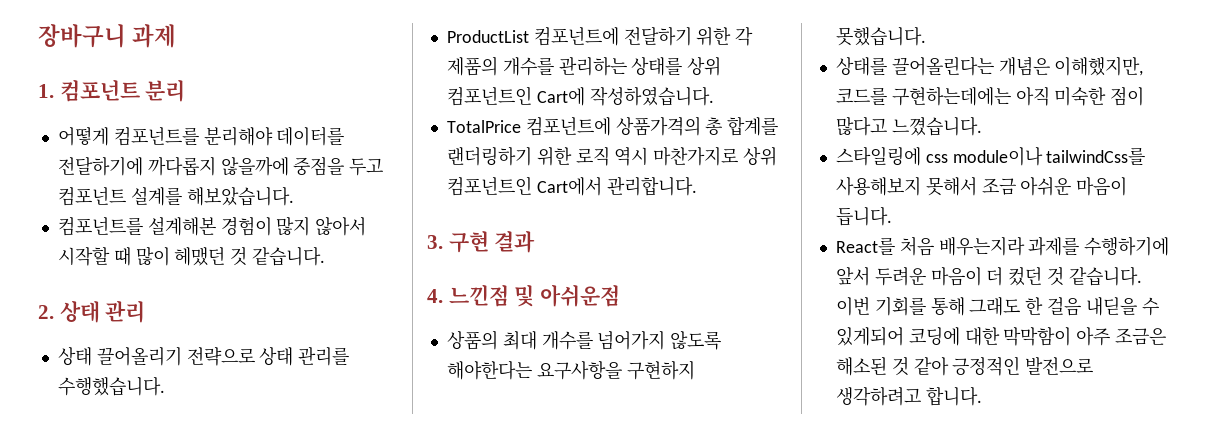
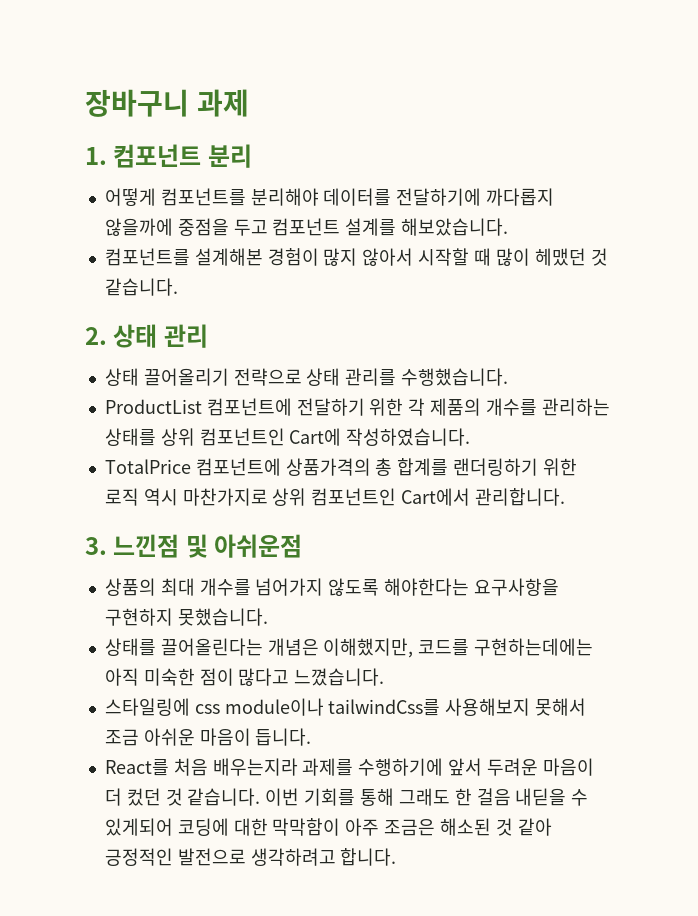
- 3. 구현 결과
- 4. 느낀점 및 아쉬운점
+ 3. 느낀점 및 아쉬운점

